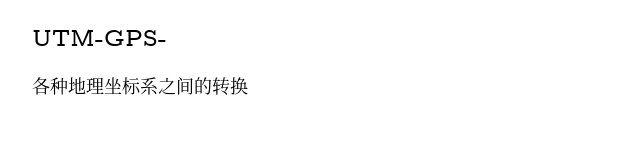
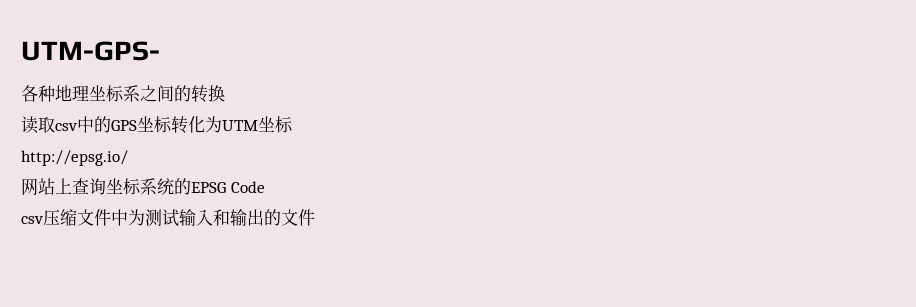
+ 读取csv中的GPS坐标转化为UTM坐标
+ http://epsg.io/
+ 网站上查询坐标系统的EPSG Code
+ csv压缩文件中为测试输入和输出的文件

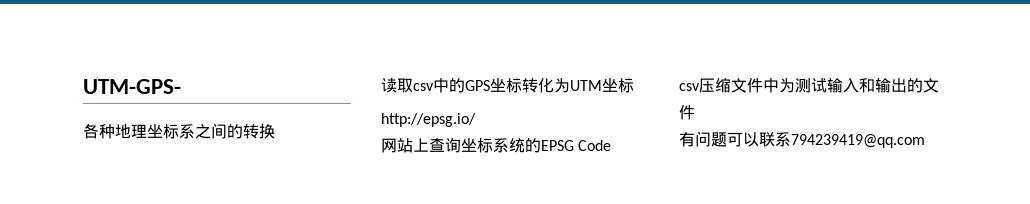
+ 有问题可以联系794239419@qq.com

